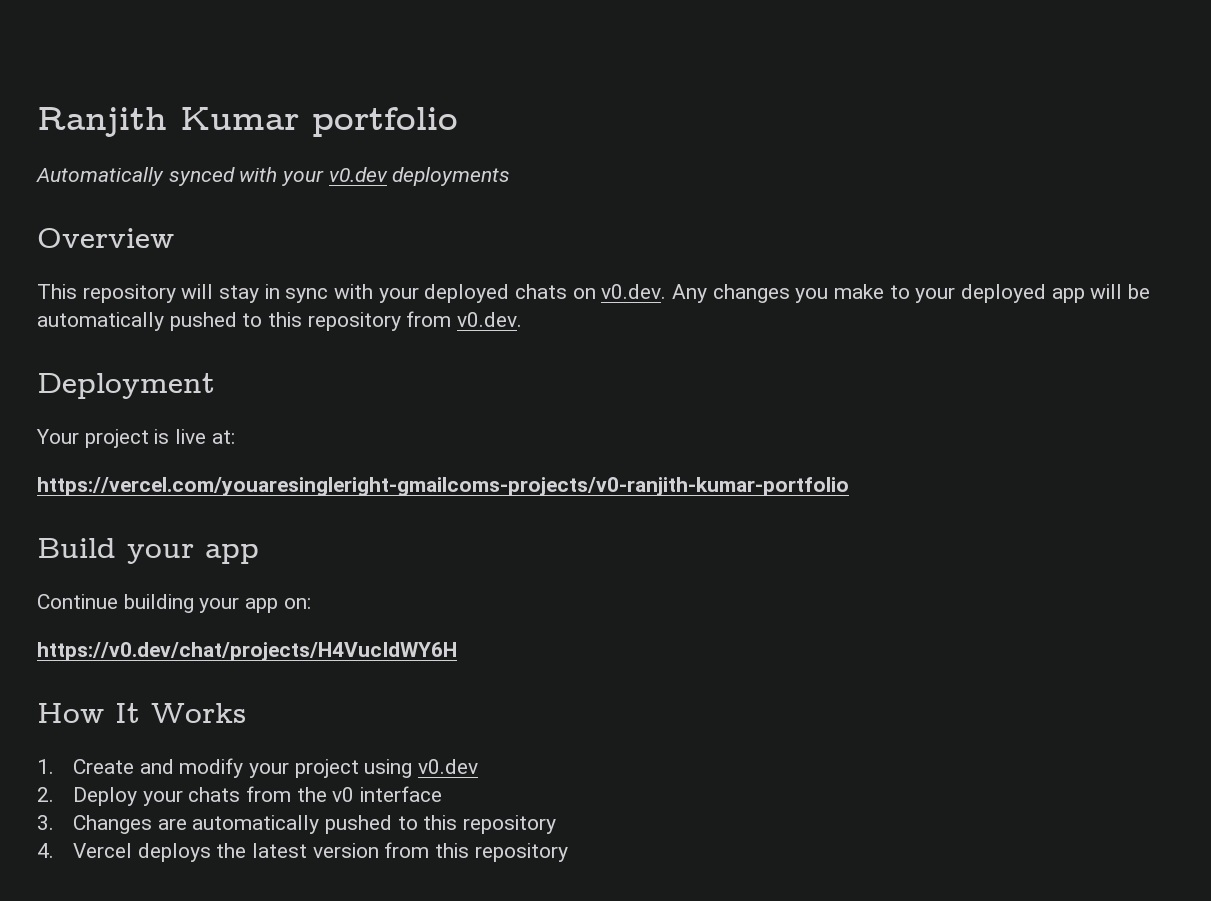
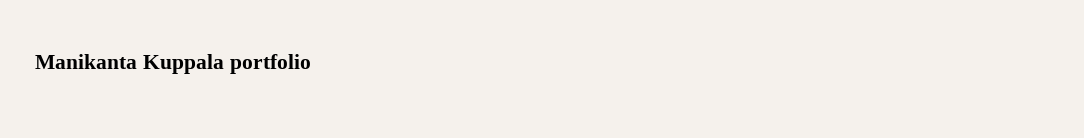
- Ranjith Kumar portfolio
+ Manikanta Kuppala portfolio
- Automatically synced with your v0.dev deployments
- Overview
- This repository will stay in sync with your deployed chats on v0.dev. Any changes you make to your deployed app will be automatically pushed to this repository from v0.dev.
- Deployment
- Your project is live at:
- https://vercel.com/youaresingleright-gmailcoms-projects/v0-ranjith-kumar-portfolio
- Build your app
- Continue building your app on:
- https://v0.dev/chat/projects/H4VucIdWY6H
- How It Works
- 1. Create and modify your project using v0.dev
- 2. Deploy your chats from the v0 interface
- 3. Changes are automatically pushed to this repository
- 4. Vercel deploys the latest version from this repository

